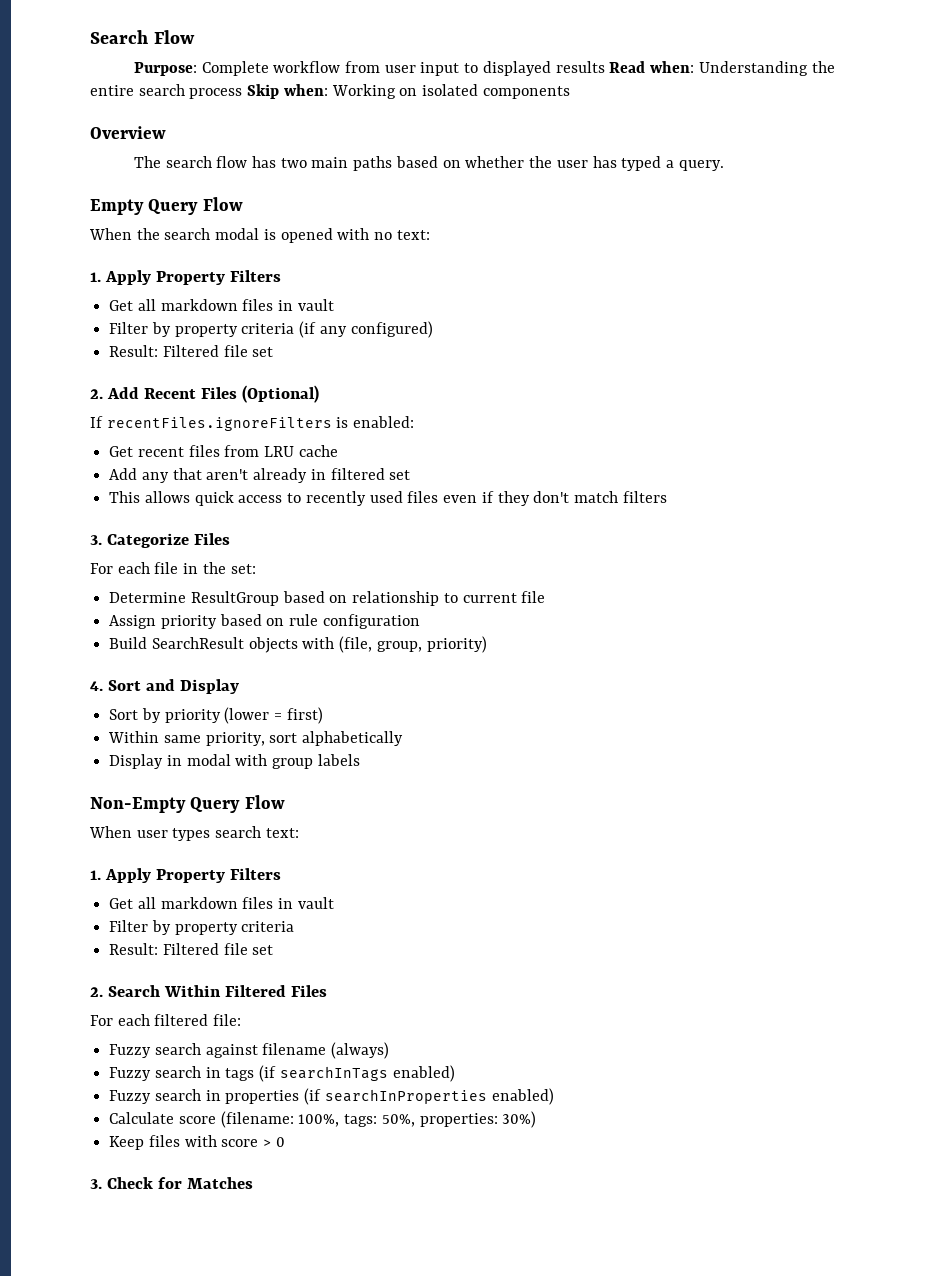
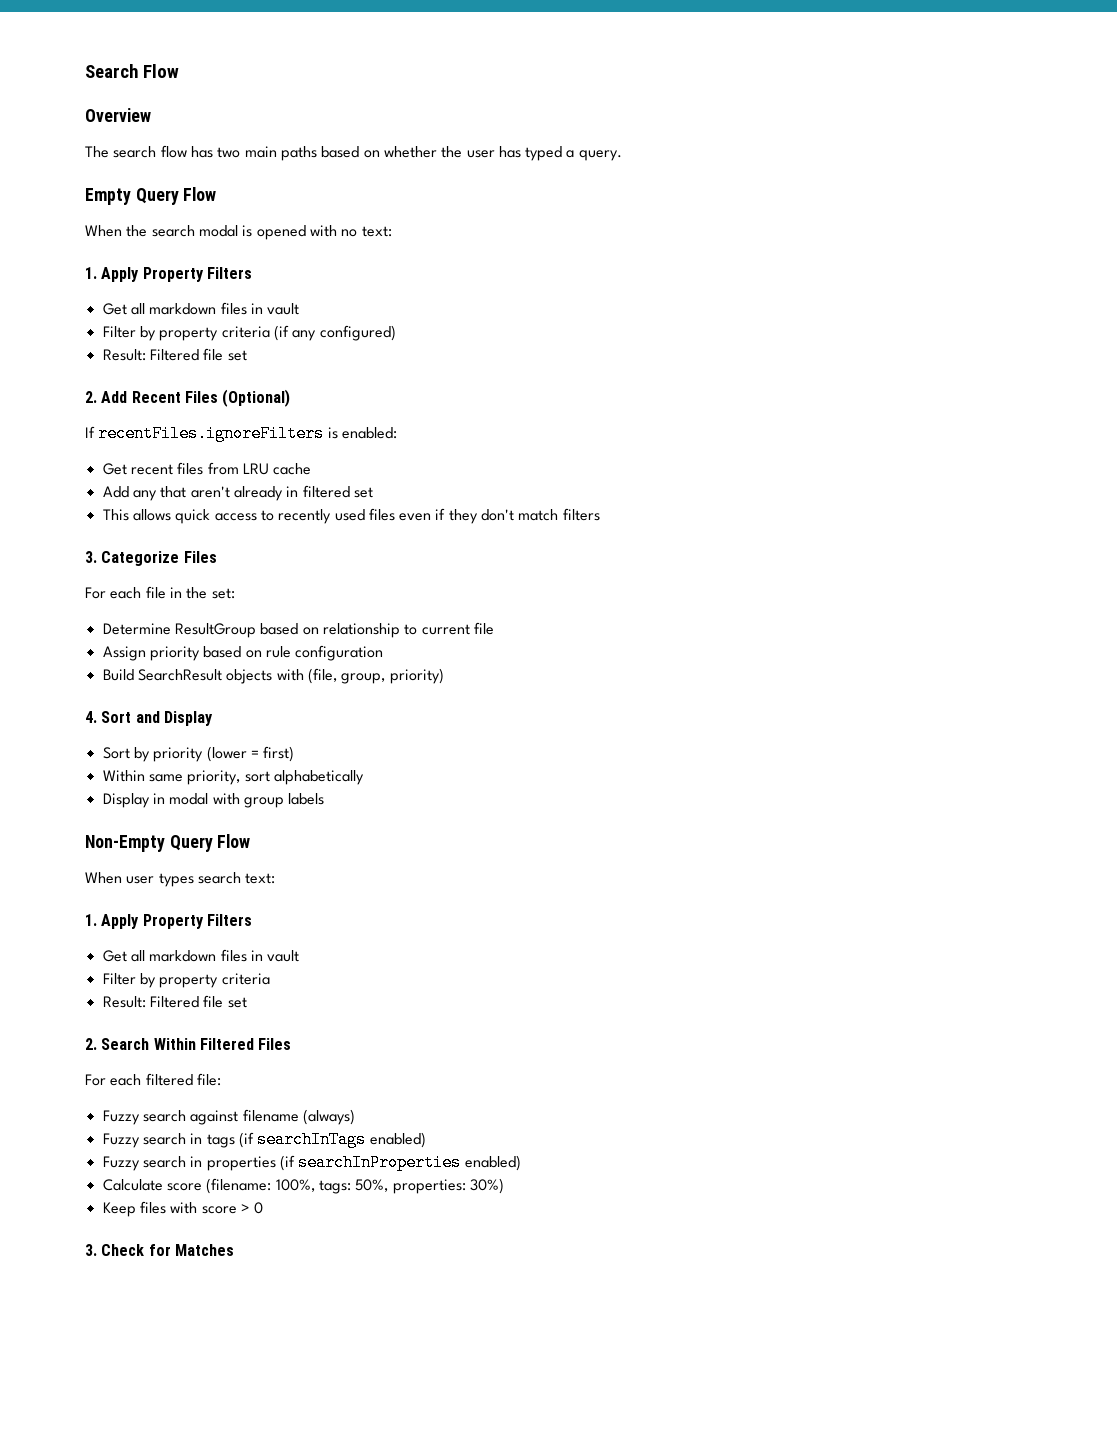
- Purpose: Complete workflow from user input to displayed results Read when: Understanding the entire search process Skip when: Working on isolated components

